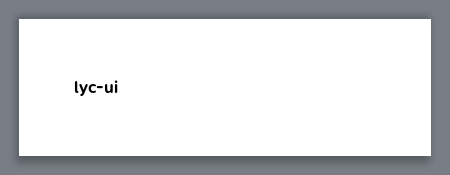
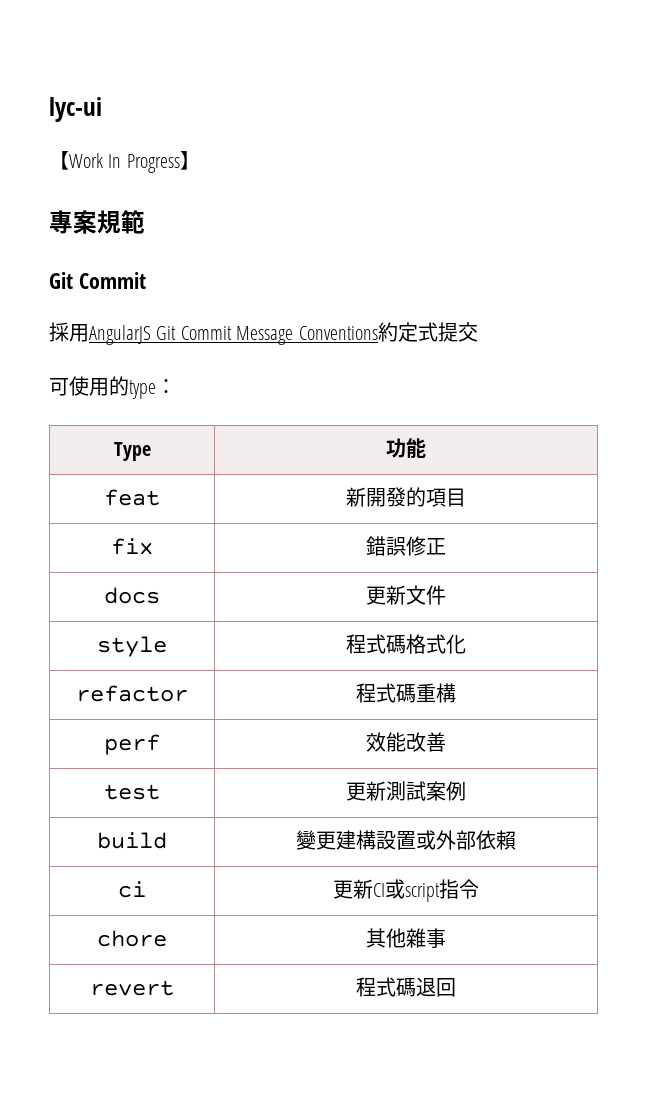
+ 【Work In Progress】
+ 專案規範
+ Git Commit
+ 採用AngularJS Git Commit Message Conventions約定式提交
+ 可使用的type：
+ Type | 功能
+ feat | 新開發的項目
+ fix | 錯誤修正
+ docs | 更新文件
+ style | 程式碼格式化
+ refactor | 程式碼重構
+ perf | 效能改善
+ test | 更新測試案例
+ build | 變更建構設置或外部依賴
+ ci | 更新CI或script指令
+ chore | 其他雜事
+ revert | 程式碼退回

